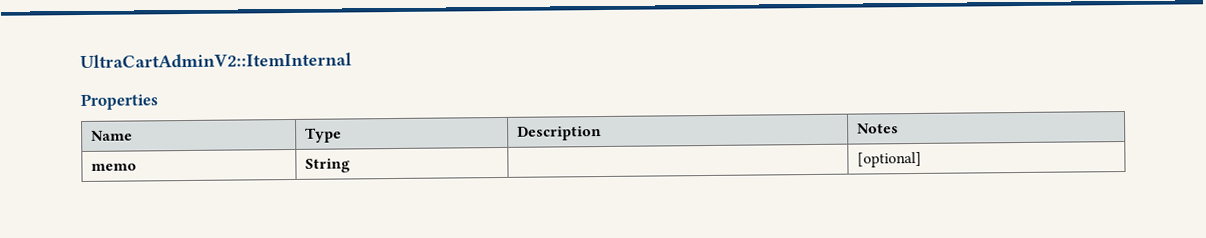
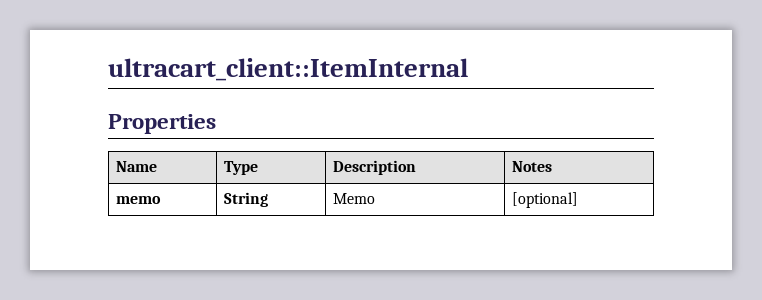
- UltraCartAdminV2::ItemInternal
+ ultracart_client::ItemInternal
- memo | String | | [optional]
+ memo | String | Memo | [optional]

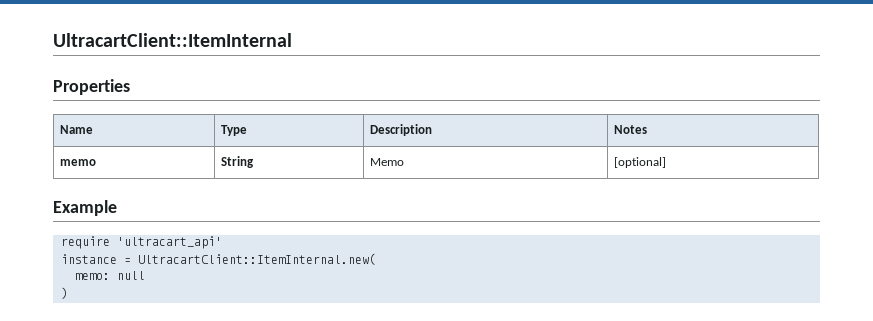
- ultracart_client::ItemInternal
+ UltracartClient::ItemInternal
+ Example
+ require 'ultracart_api'
+ instance = UltracartClient::ItemInternal.new(
+ memo: null
+ )

